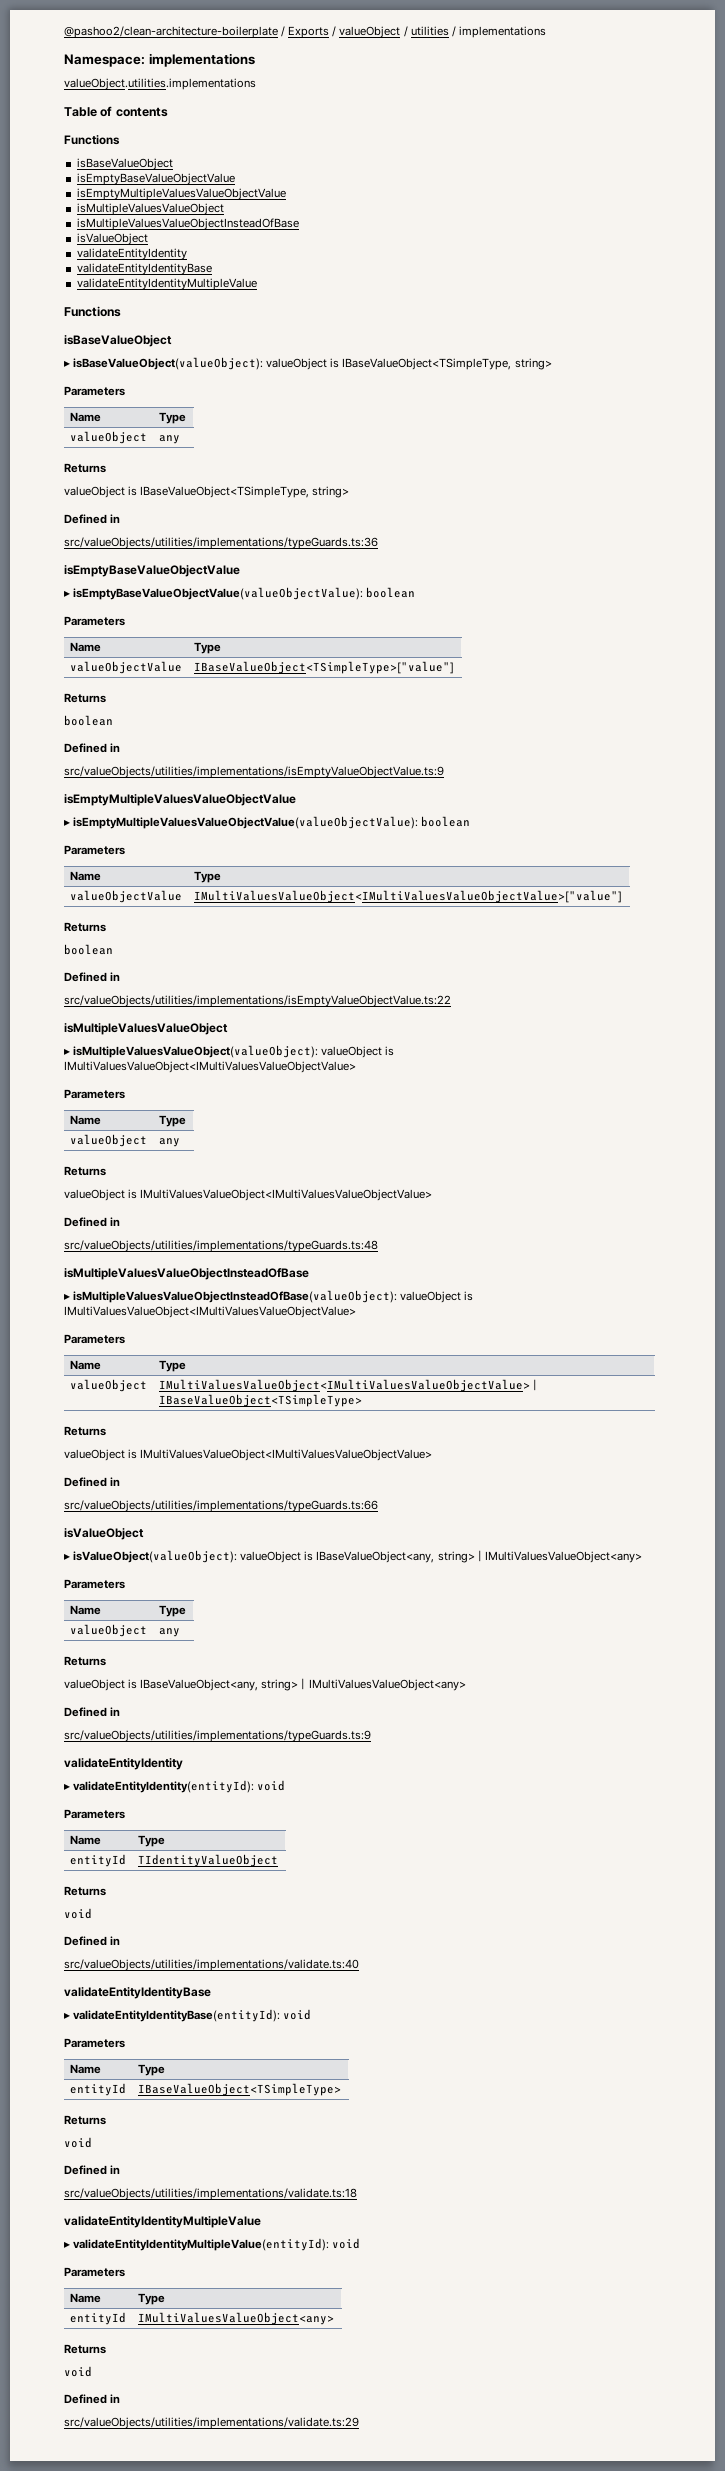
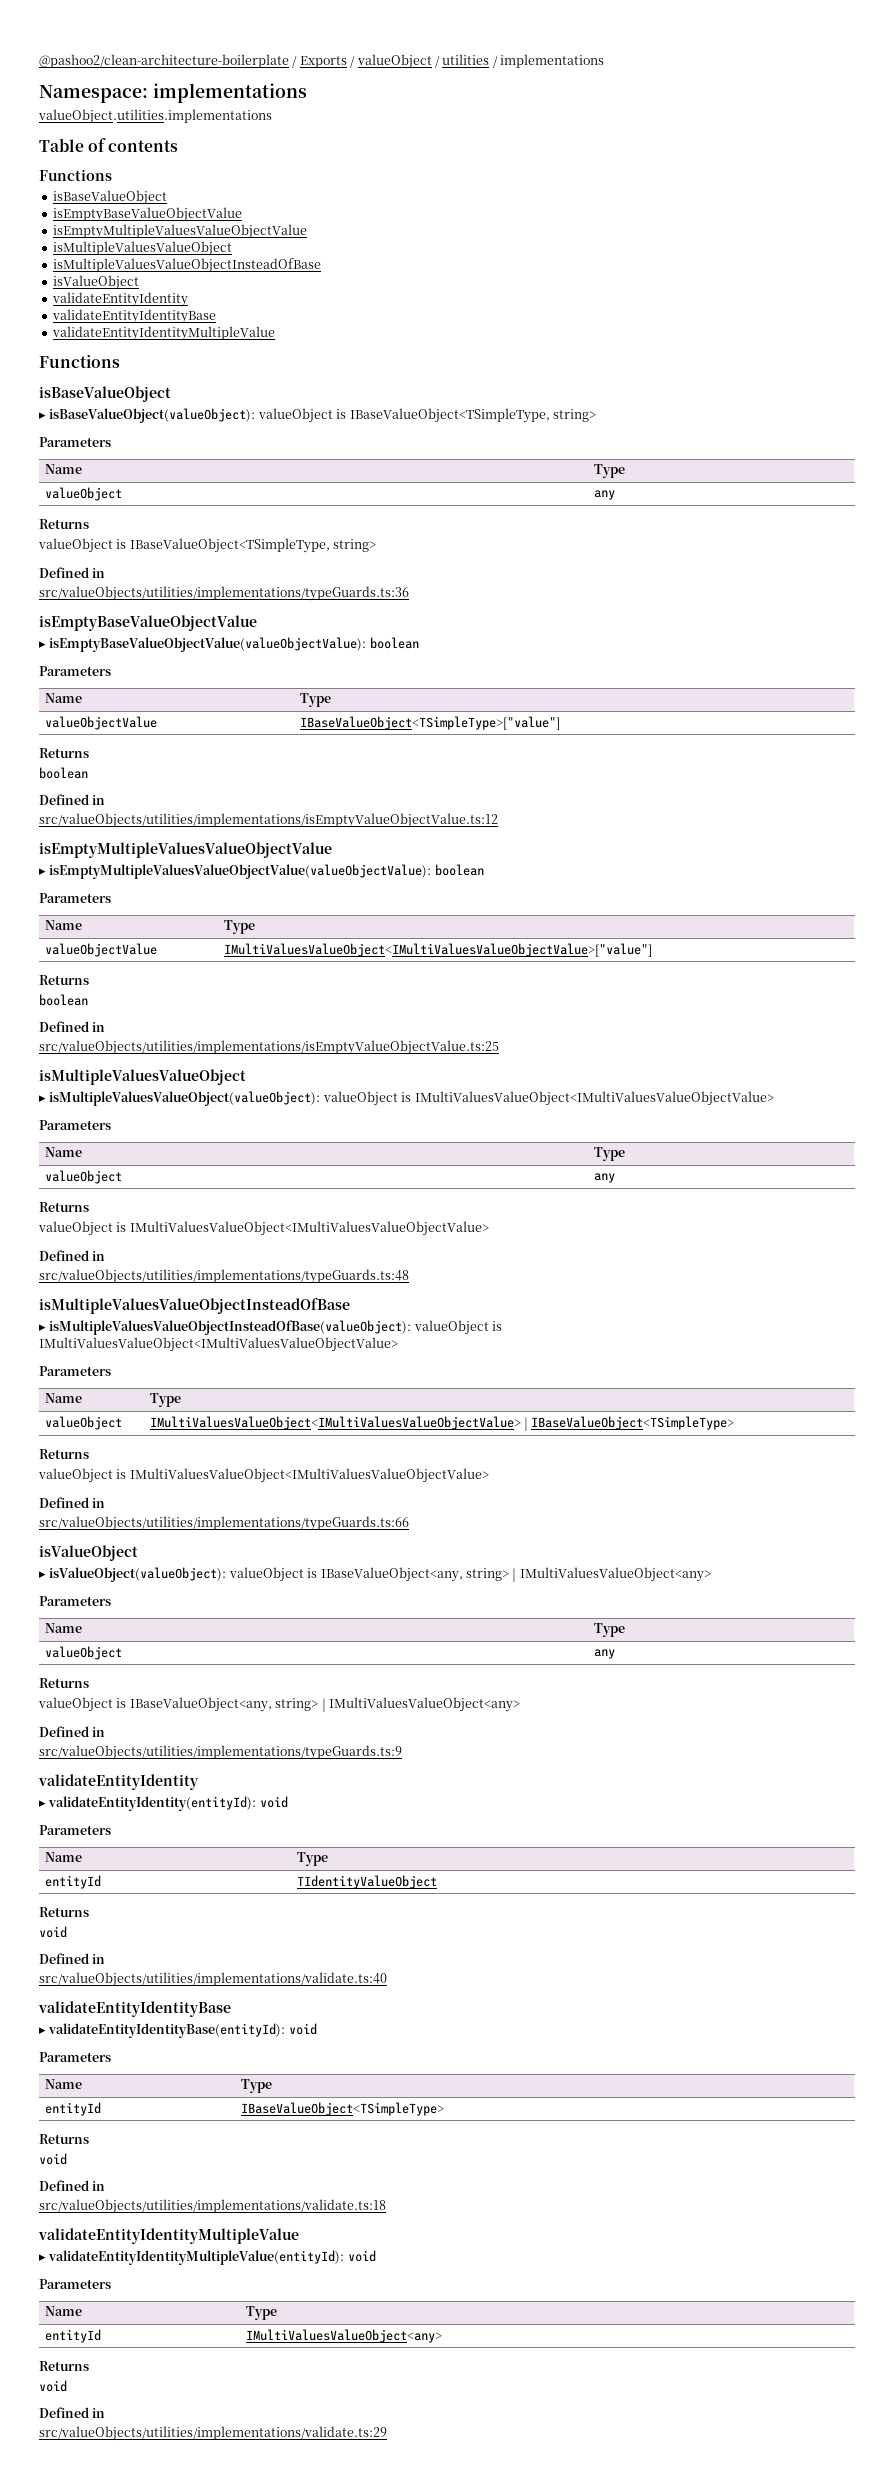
- src/valueObjects/utilities/implementations/isEmptyValueObjectValue.ts:9
+ src/valueObjects/utilities/implementations/isEmptyValueObjectValue.ts:12
- src/valueObjects/utilities/implementations/isEmptyValueObjectValue.ts:22
+ src/valueObjects/utilities/implementations/isEmptyValueObjectValue.ts:25

